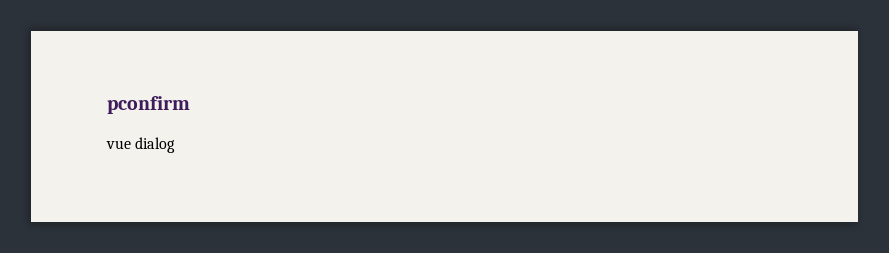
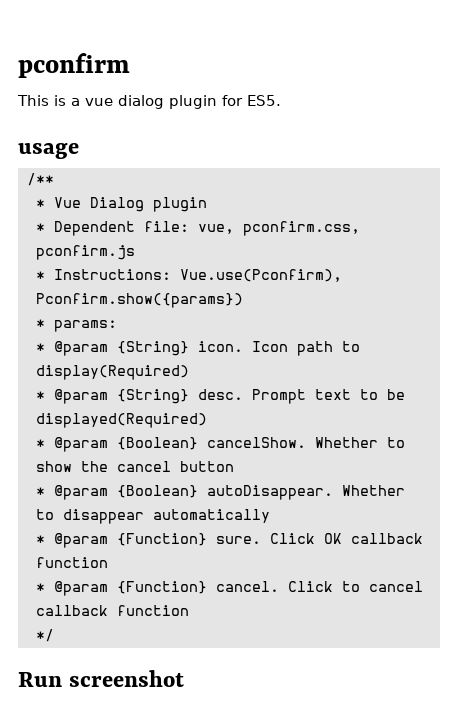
- vue dialog
+ This is a vue dialog plugin for ES5.
+ usage
+ /**
+ * Vue Dialog plugin
+ * Dependent file: vue, pconfirm.css, pconfirm.js
+ * Instructions: Vue.use(Pconfirm), Pconfirm.show({params})
+ * params:
+ * @param {String} icon. Icon path to display(Required)
+ * @param {String} desc. Prompt text to be displayed(Required)
+ * @param {Boolean} cancelShow. Whether to show the cancel button
+ * @param {Boolean} autoDisappear. Whether to disappear automatically
+ * @param {Function} sure. Click OK callback function
+ * @param {Function} cancel. Click to cancel callback function
+ */
+ Run screenshot

